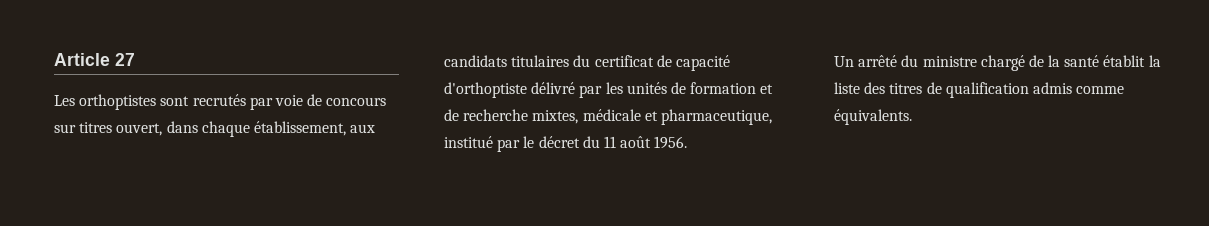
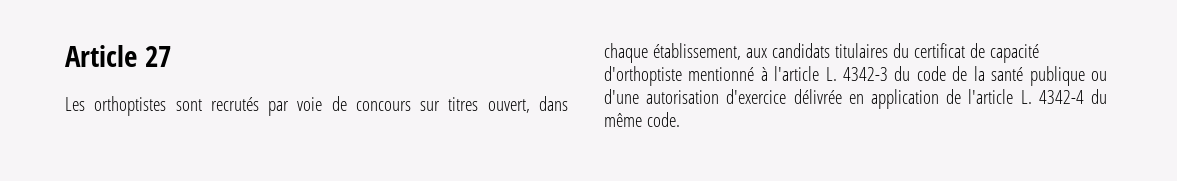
- Les orthoptistes sont recrutés par voie de concours sur titres ouvert, dans chaque établissement, aux candidats titulaires du certificat de capacité d'orthoptiste délivré par les unités de formation et de recherche mixtes, médicale et pharmaceutique, institué par le décret du 11 août 1956.
- Un arrêté du ministre chargé de la santé établit la liste des titres de qualification admis comme équivalents.
+ Les orthoptistes sont recrutés par voie de concours sur titres ouvert, dans chaque établissement, aux candidats titulaires du certificat de capacité d'orthoptiste mentionné à l'article L. 4342-3 du code de la santé publique ou d'une autorisation d'exercice délivrée en application de l'article L. 4342-4 du même code.

